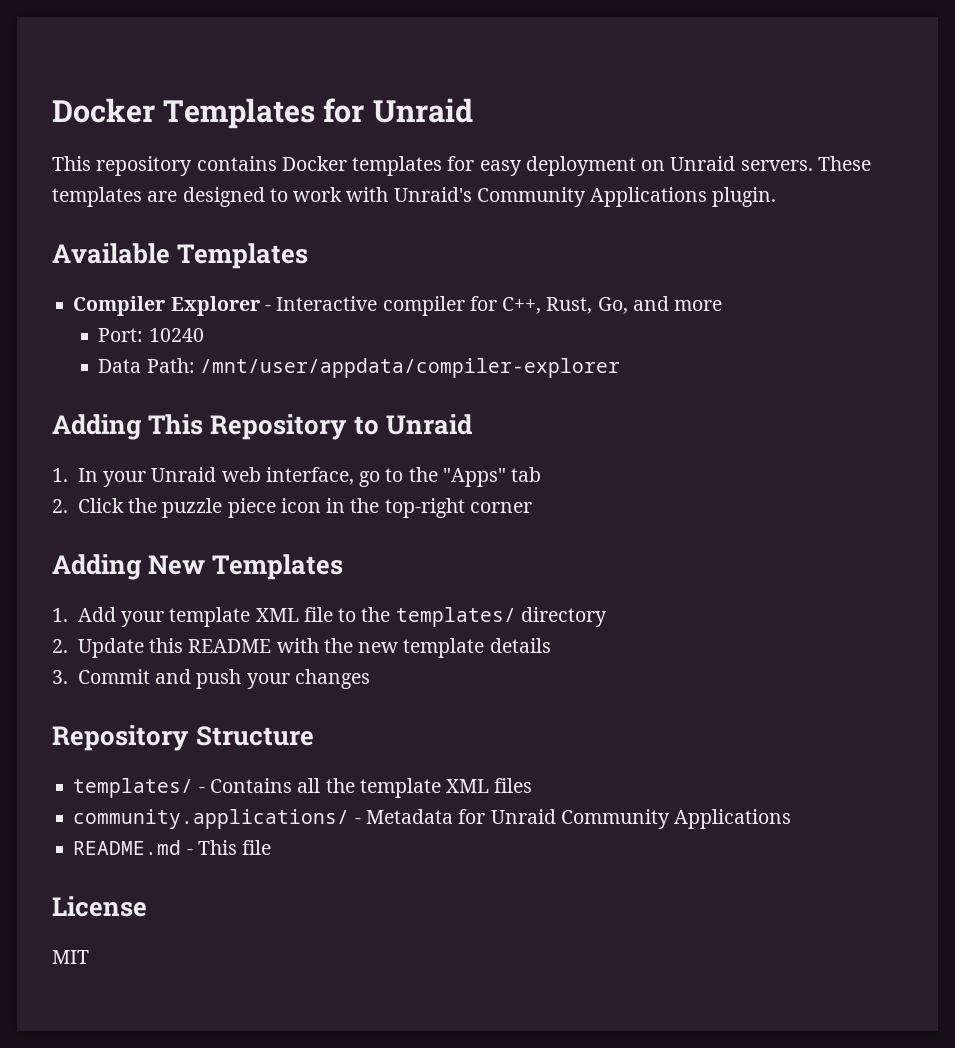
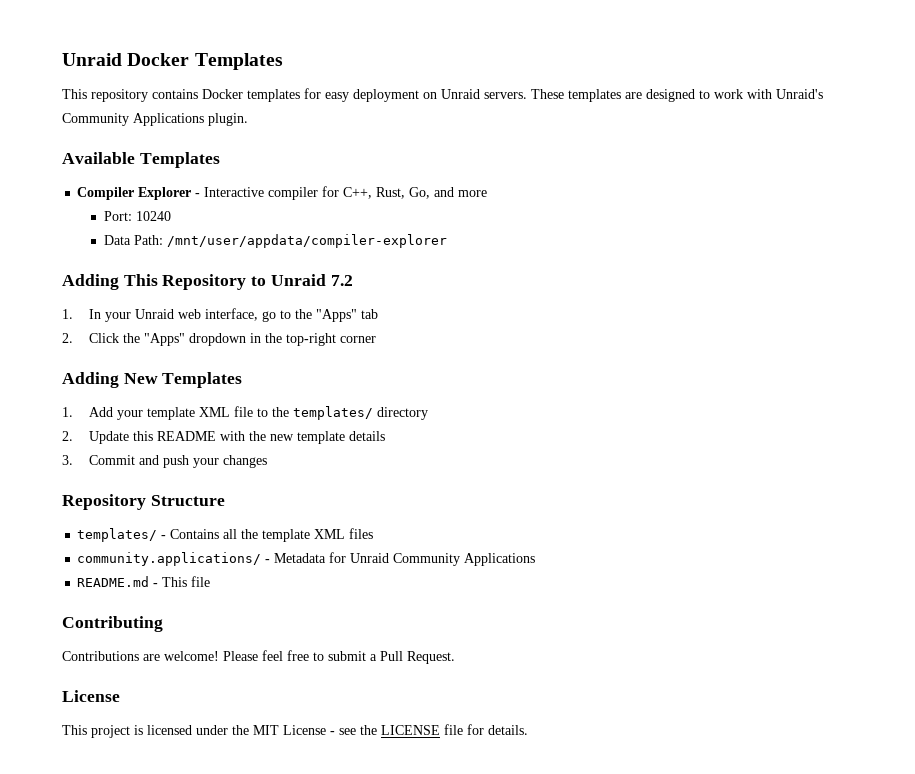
- Docker Templates for Unraid
+ Unraid Docker Templates
- Adding This Repository to Unraid
+ Adding This Repository to Unraid 7.2
- 2. Click the puzzle piece icon in the top-right corner
+ 2. Click the "Apps" dropdown in the top-right corner
+ Contributing
+ Contributions are welcome! Please feel free to submit a Pull Request.
  License
- MIT
+ This project is licensed under the MIT License - see the LICENSE file for details.

